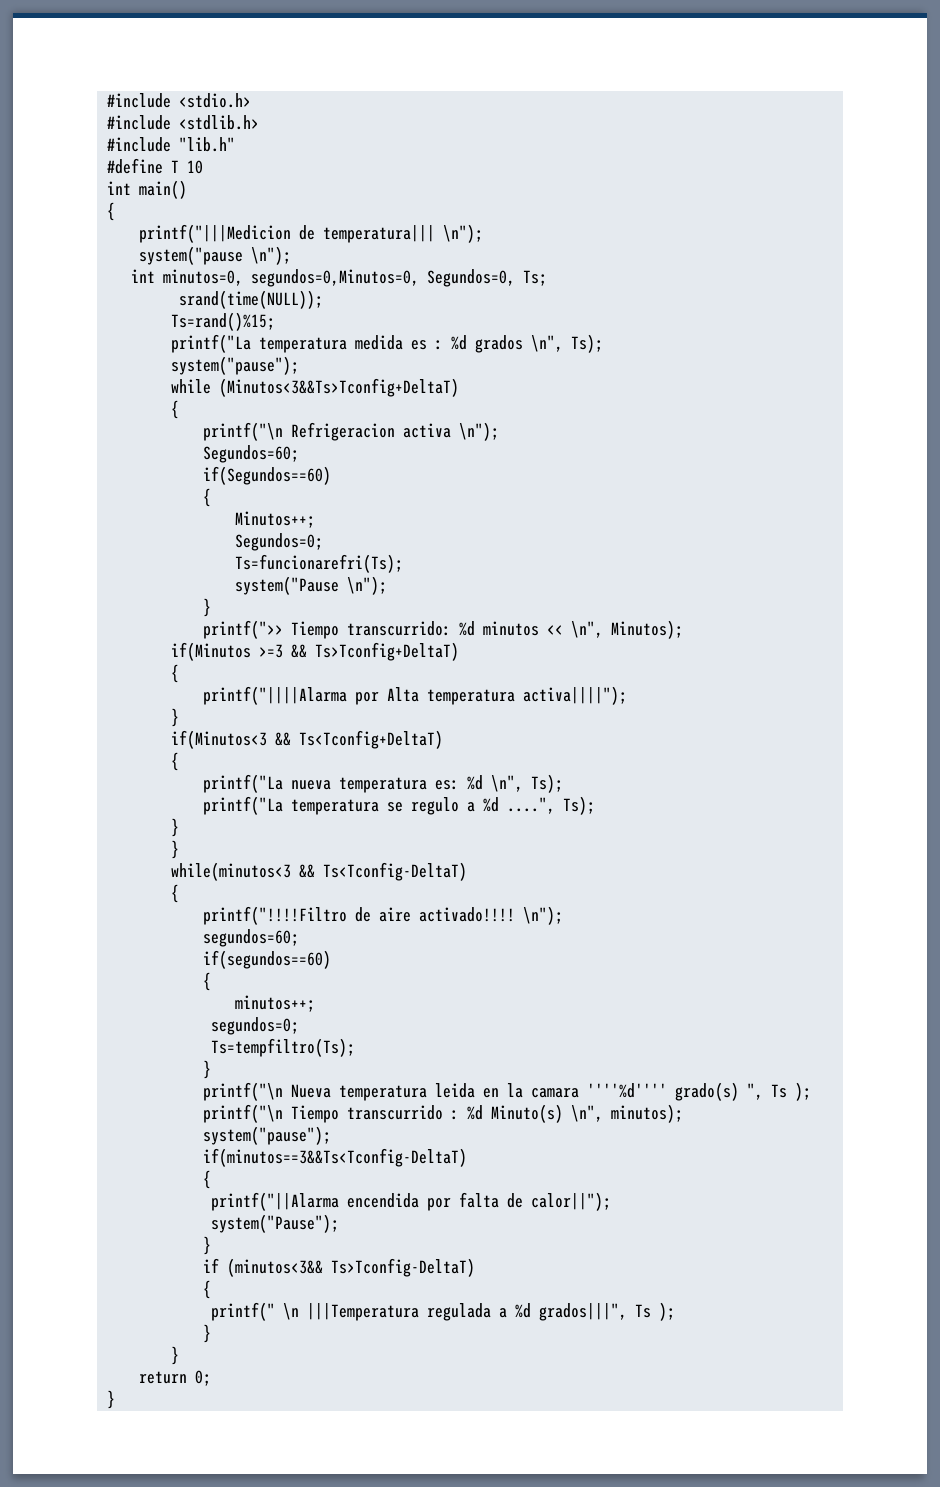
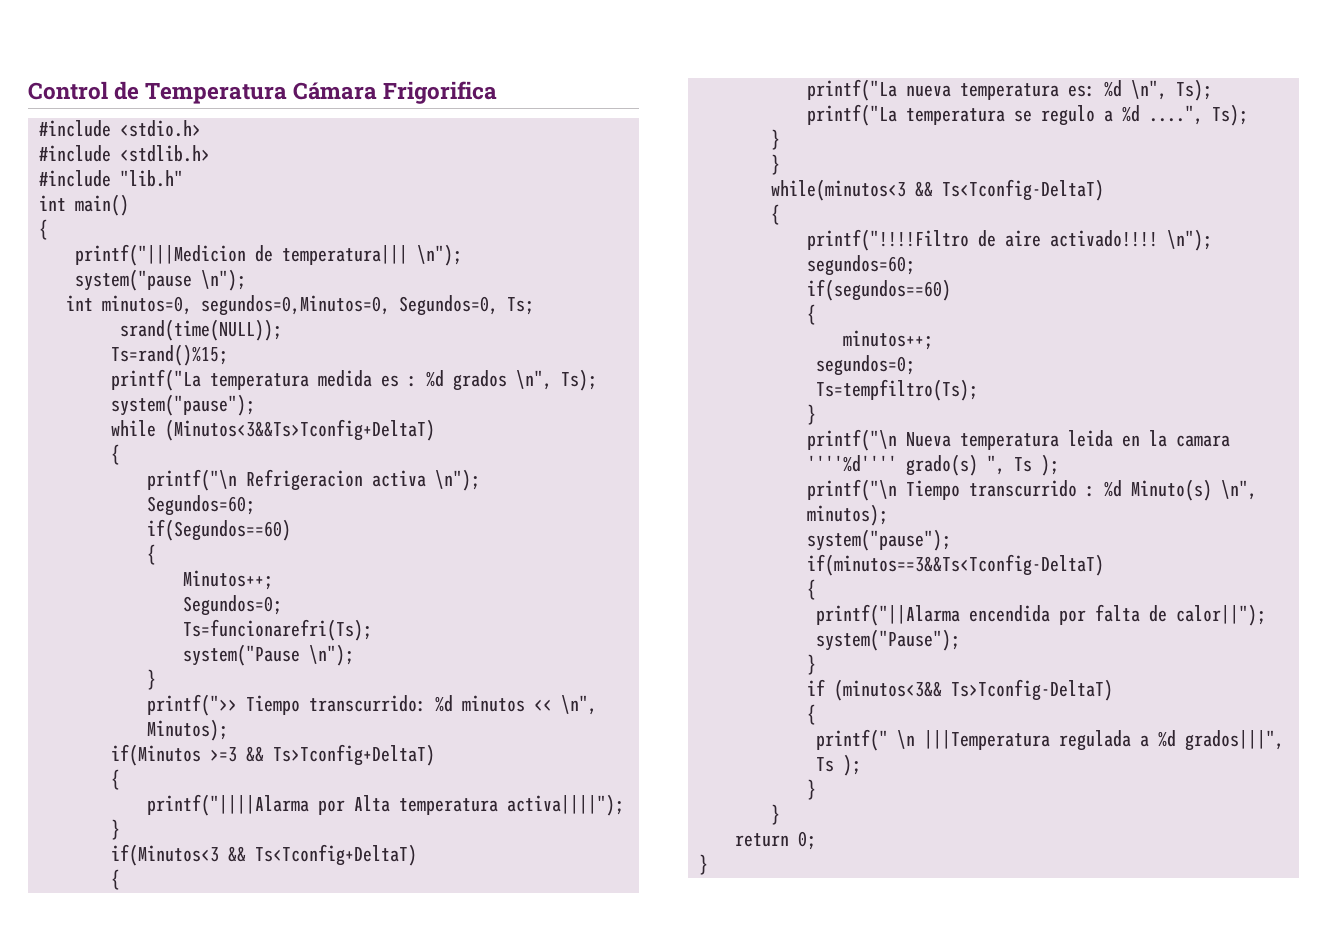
+ Control de Temperatura Cámara Frigorifica
- #define T 10

